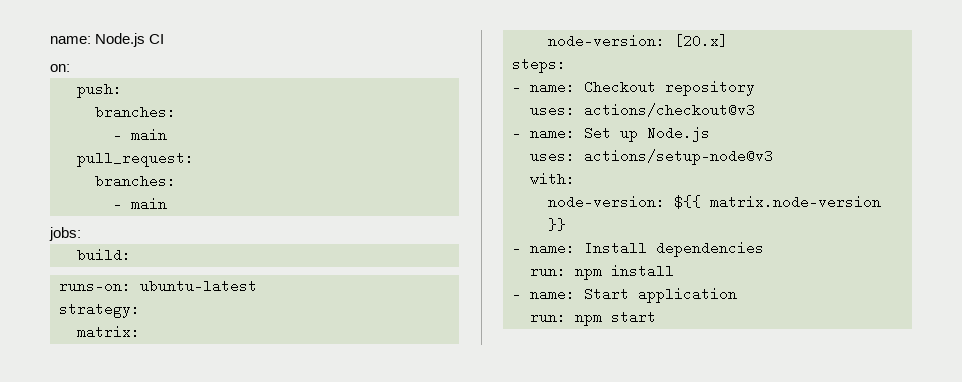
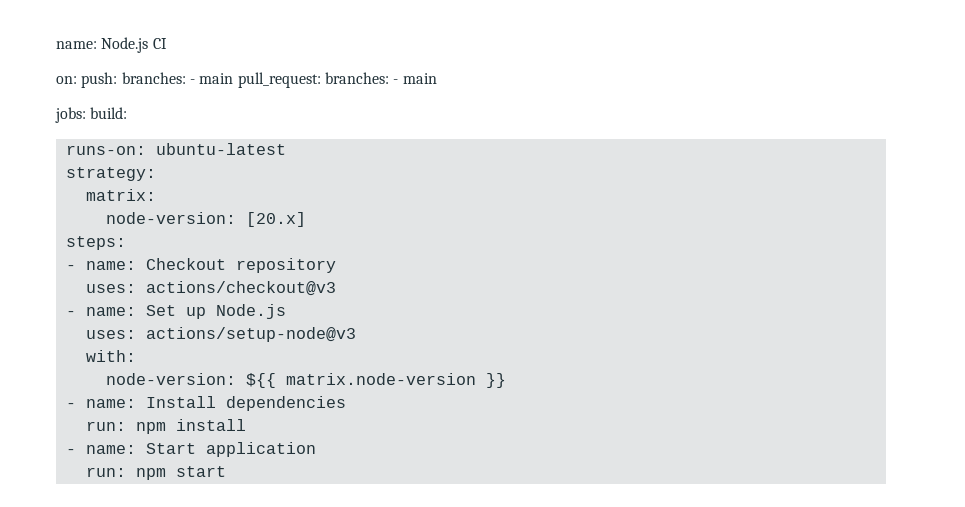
- on:
- push:
- branches:
- - main
- pull_request:
- branches:
- - main
+ on: push: branches: - main pull_request: branches: - main
- jobs:
- build:
+ jobs: build:

